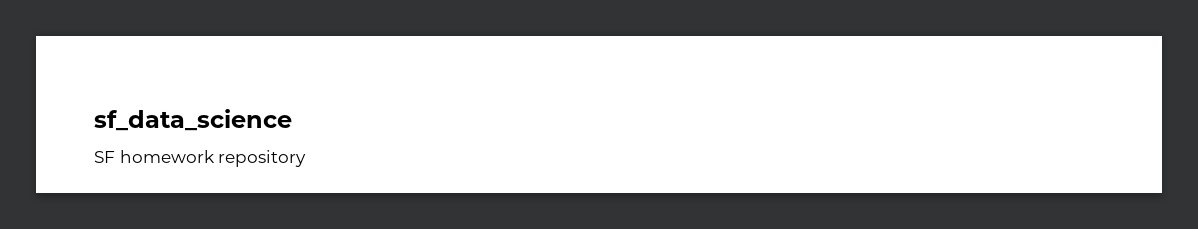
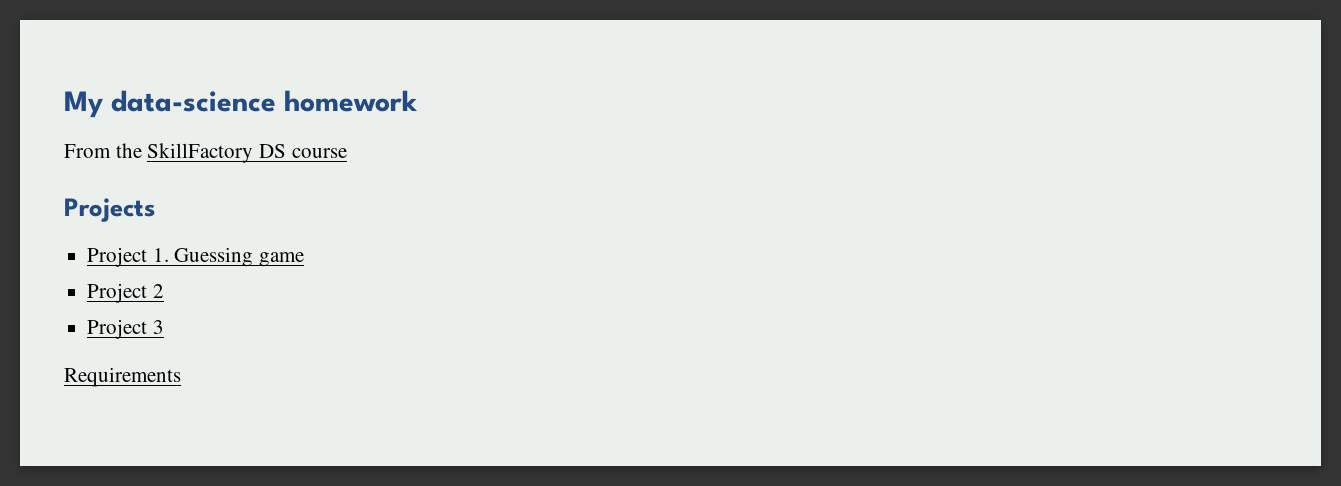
- sf_data_science
- SF homework repository
+ My data-science homework
+ From the SkillFactory DS course
+ Projects
+ Project 1. Guessing game
+ Project 2
+ Project 3
+ Requirements

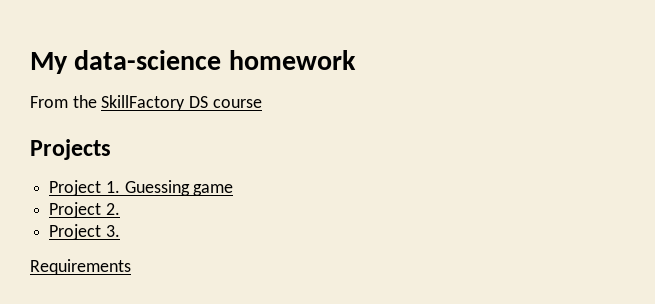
- Project 2
- Project 3
+ Project 2.
+ Project 3.

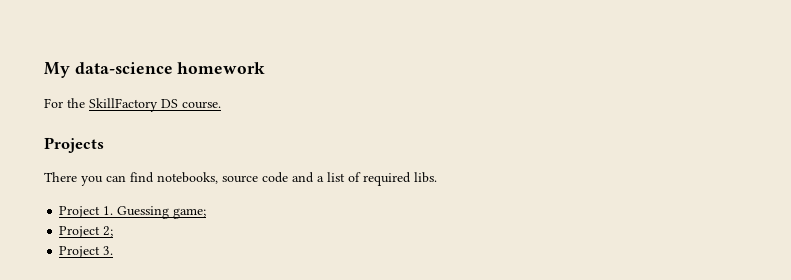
- From the SkillFactory DS course
+ For the SkillFactory DS course.
+ There you can find notebooks, source code and a list of required libs.
- Project 1. Guessing game
- Project 2.
+ Project 1. Guessing game;
+ Project 2;
- Requirements

